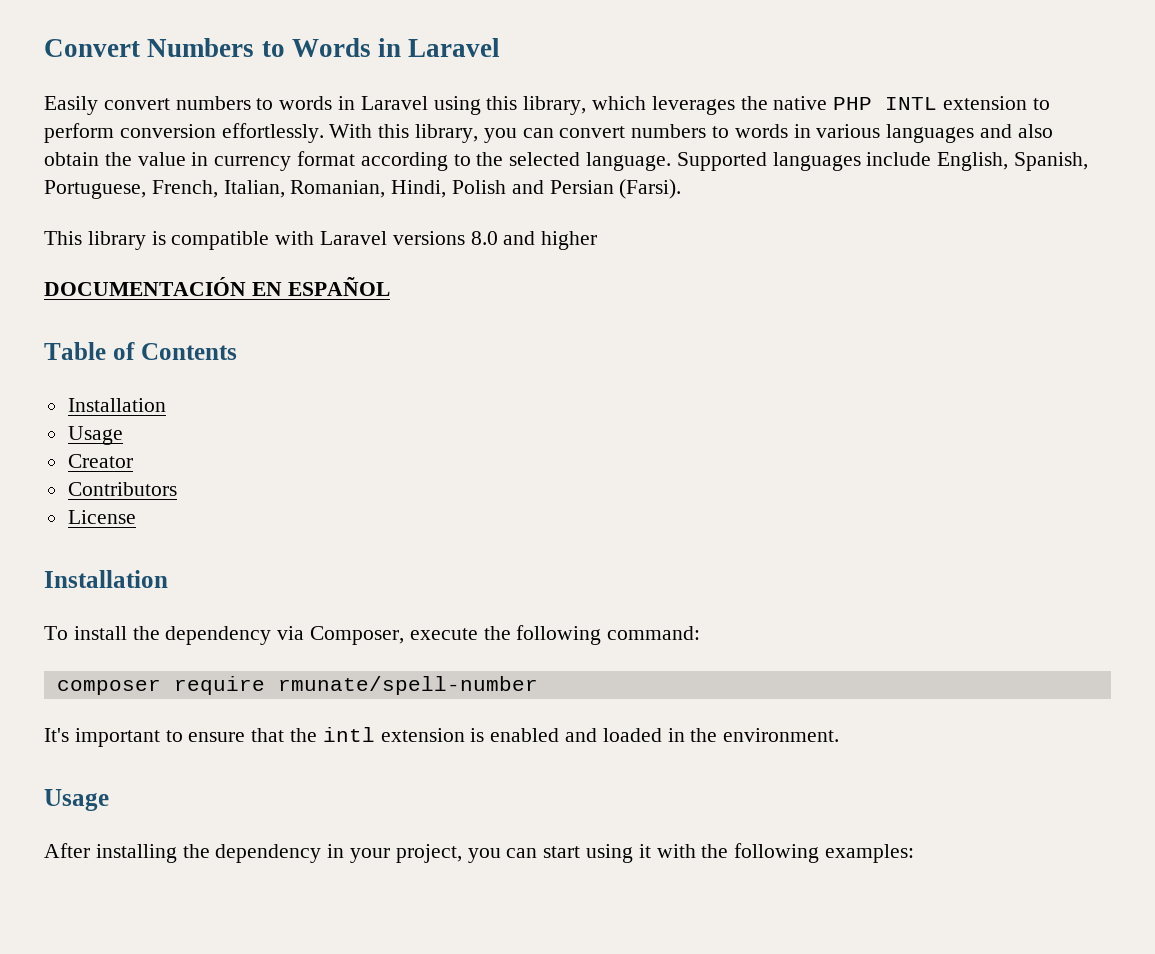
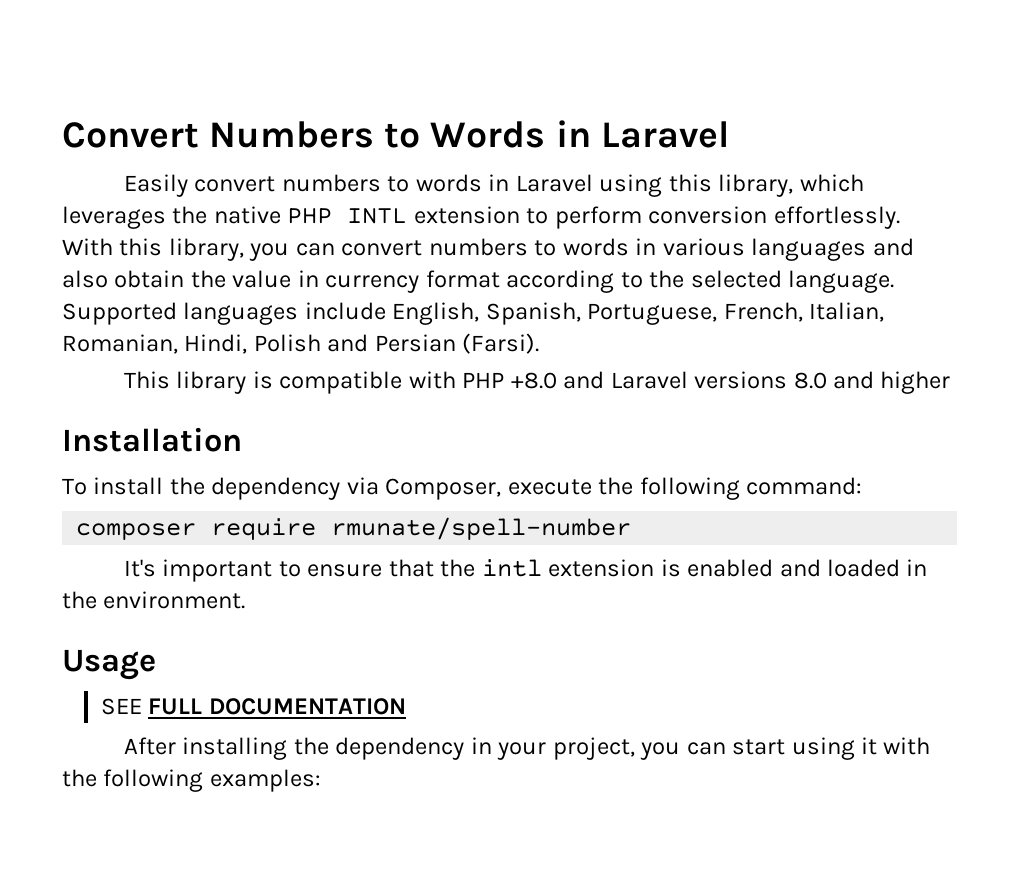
- This library is compatible with Laravel versions 8.0 and higher
+ This library is compatible with PHP +8.0 and Laravel versions 8.0 and higher
- DOCUMENTACIÓN EN ESPAÑOL
- Table of Contents
- Installation
- Usage
- Creator
- Contributors
- License
+ SEE FULL DOCUMENTATION

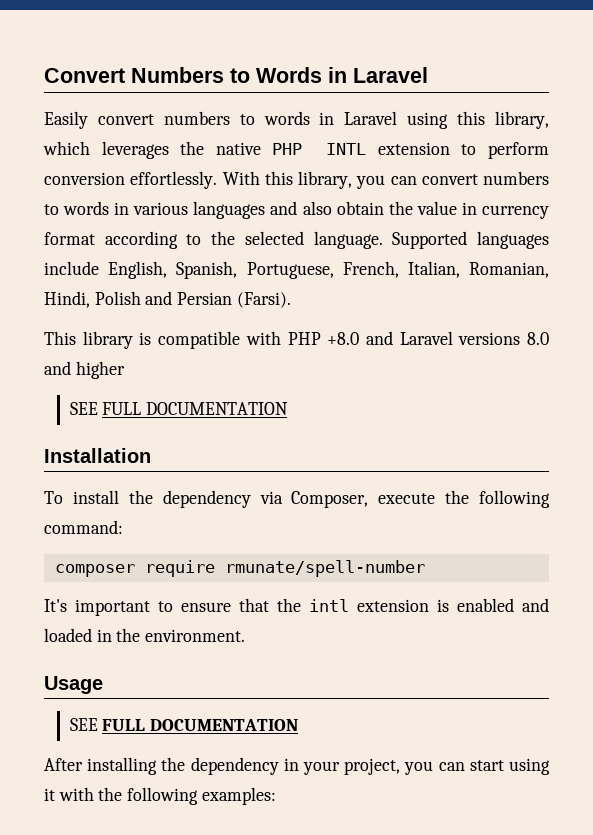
  This library is compatible with PHP +8.0 and Laravel versions 8.0 and higher
+ SEE FULL DOCUMENTATION

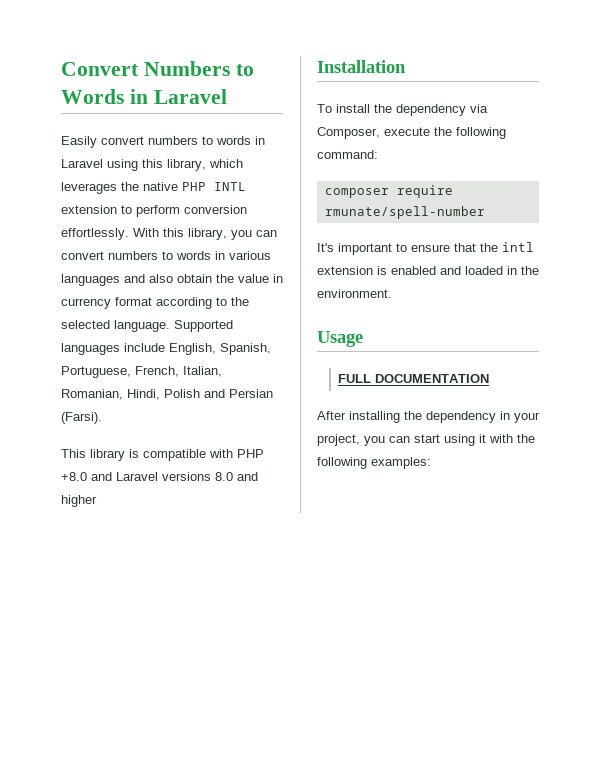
  This library is compatible with PHP +8.0 and Laravel versions 8.0 and higher
- SEE FULL DOCUMENTATION
  Usage
- SEE FULL DOCUMENTATION
+ FULL DOCUMENTATION

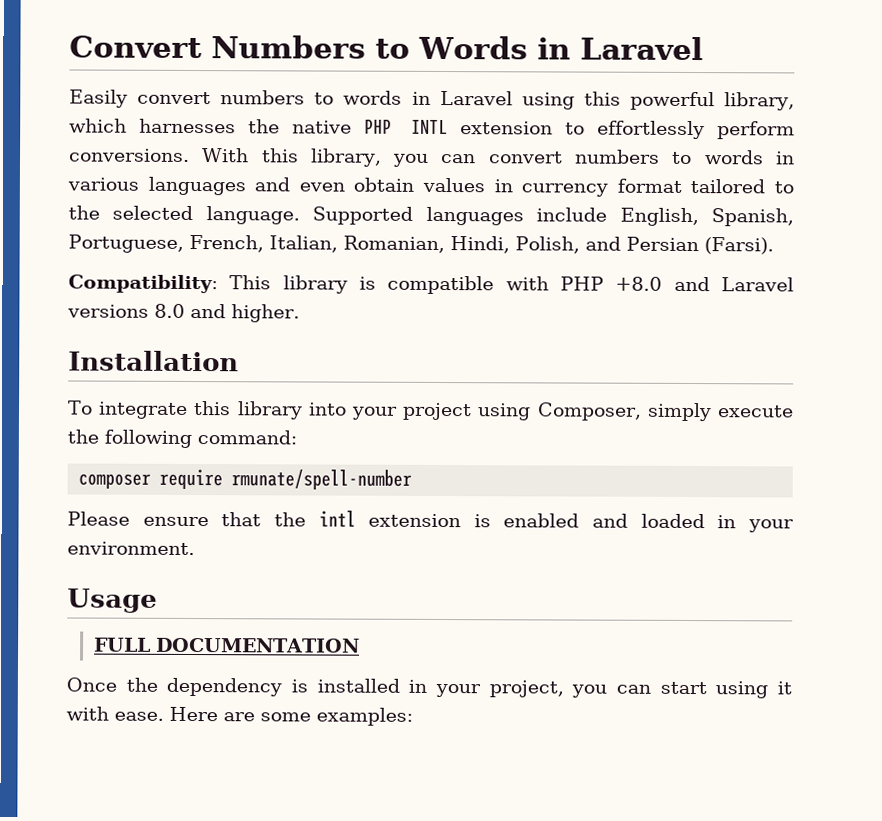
- Easily convert numbers to words in Laravel using this library, which leverages the native PHP INTL extension to perform conversion effortlessly.
+ Easily convert numbers to words in Laravel using this powerful library, which harnesses the native PHP INTL extension to effortlessly perform conversions.
- With this library, you can convert numbers to words in various languages and also obtain the value in currency format according to the selected language.
+ With this library, you can convert numbers to words in various languages and even obtain values in currency format tailored to the selected language.
- Supported languages include English, Spanish, Portuguese, French, Italian, Romanian, Hindi, Polish and Persian (Farsi).
+ Supported languages include English, Spanish, Portuguese, French, Italian, Romanian, Hindi, Polish, and Persian (Farsi).
- This library is compatible with PHP +8.0 and Laravel versions 8.0 and higher
+ Compatibility: This library is compatible with PHP +8.0 and Laravel versions 8.0 and higher.
- To install the dependency via Composer, execute the following command:
+ To integrate this library into your project using Composer, simply execute the following command:
- It's important to ensure that the intl extension is enabled and loaded in the environment.
+ Please ensure that the intl extension is enabled and loaded in your environment.
- After installing the dependency in your project, you can start using it with the following examples:
+ Once the dependency is installed in your project, you can start using it with ease. Here are some examples:

